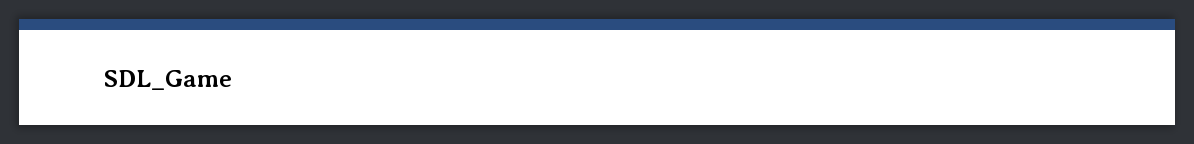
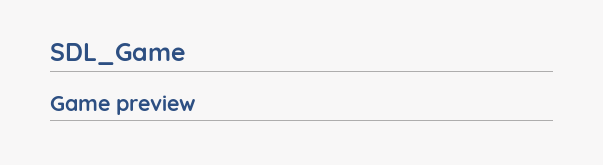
+ Game preview

